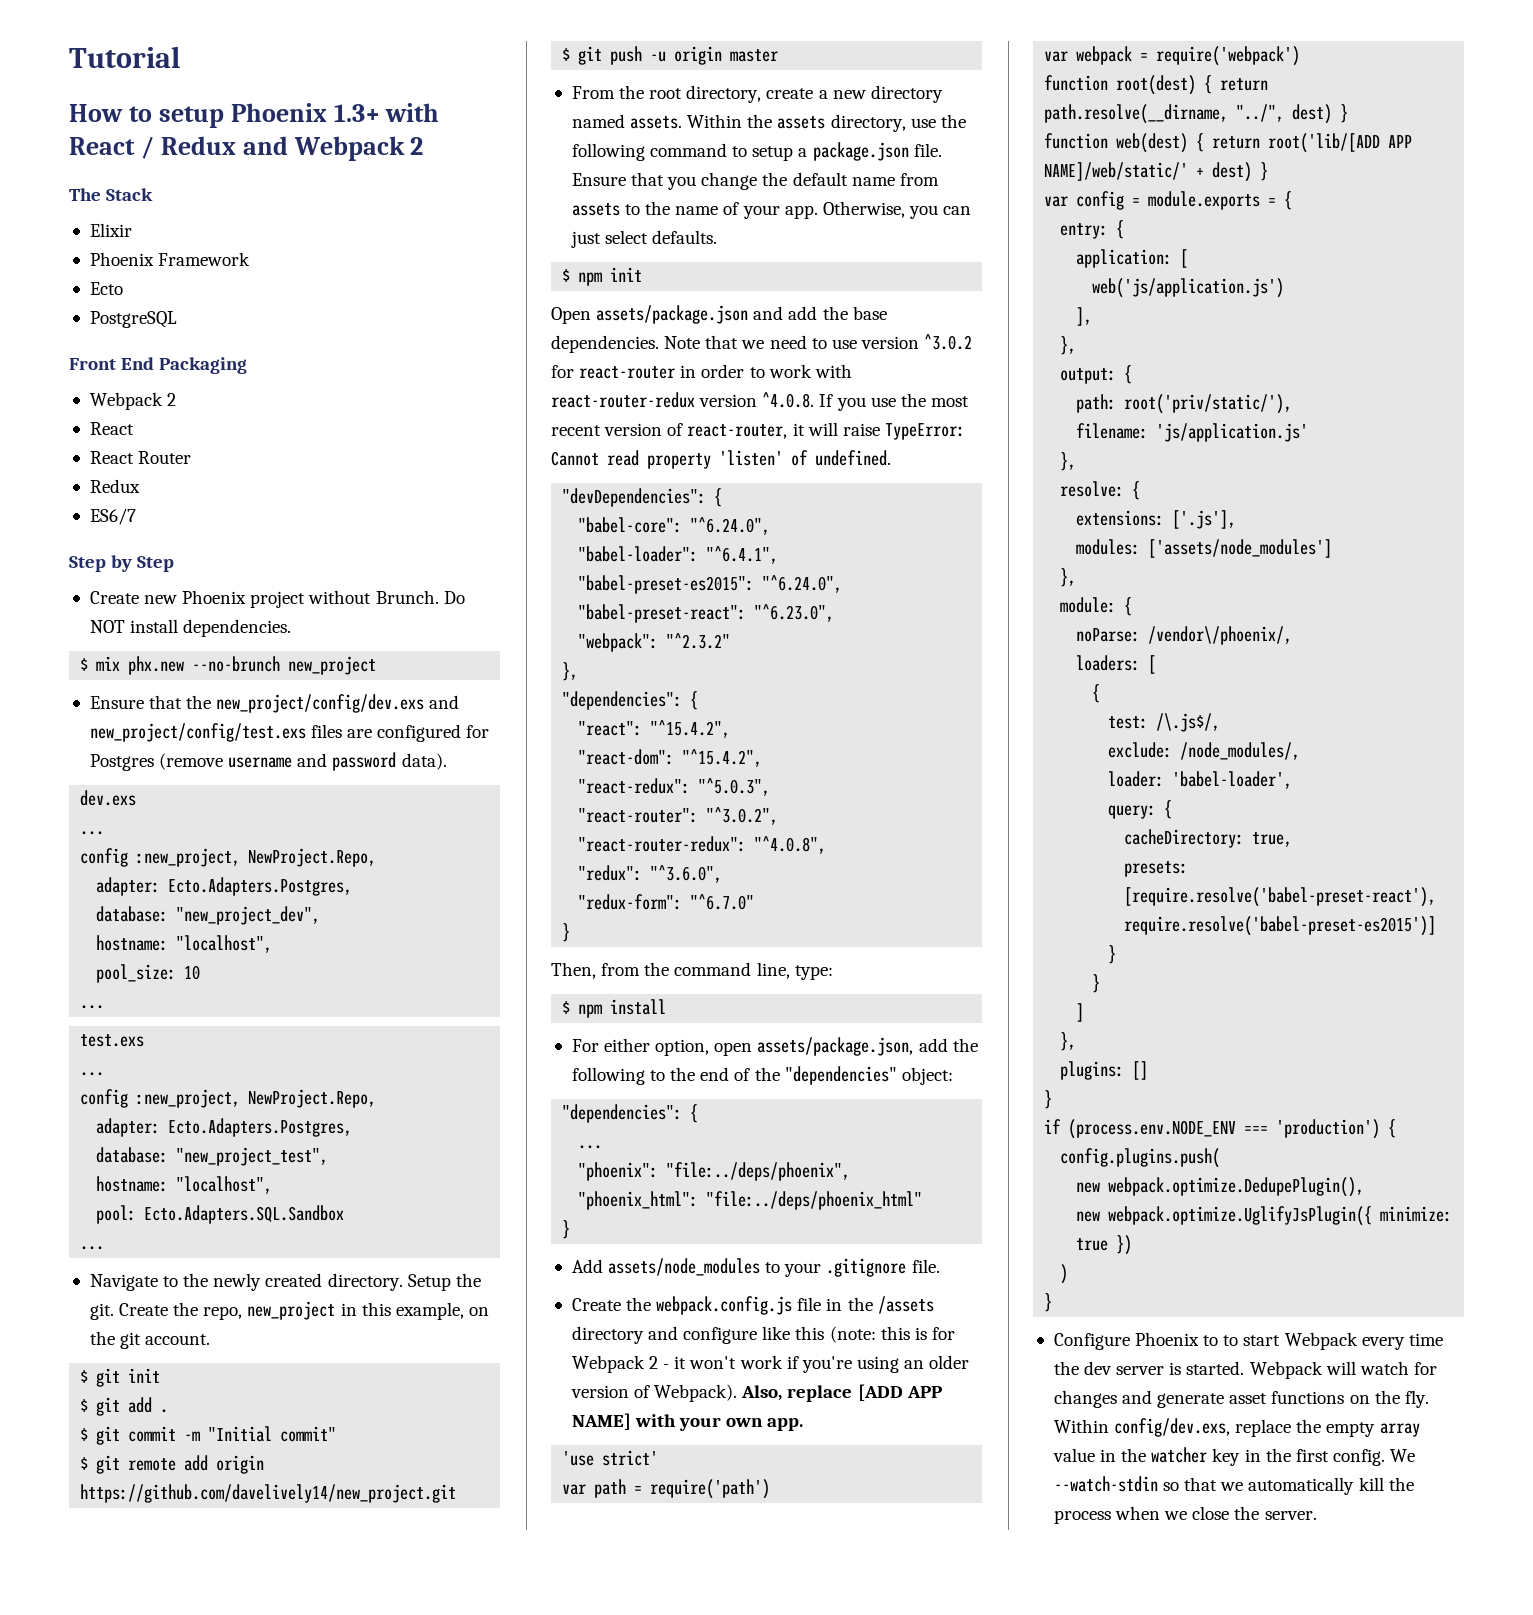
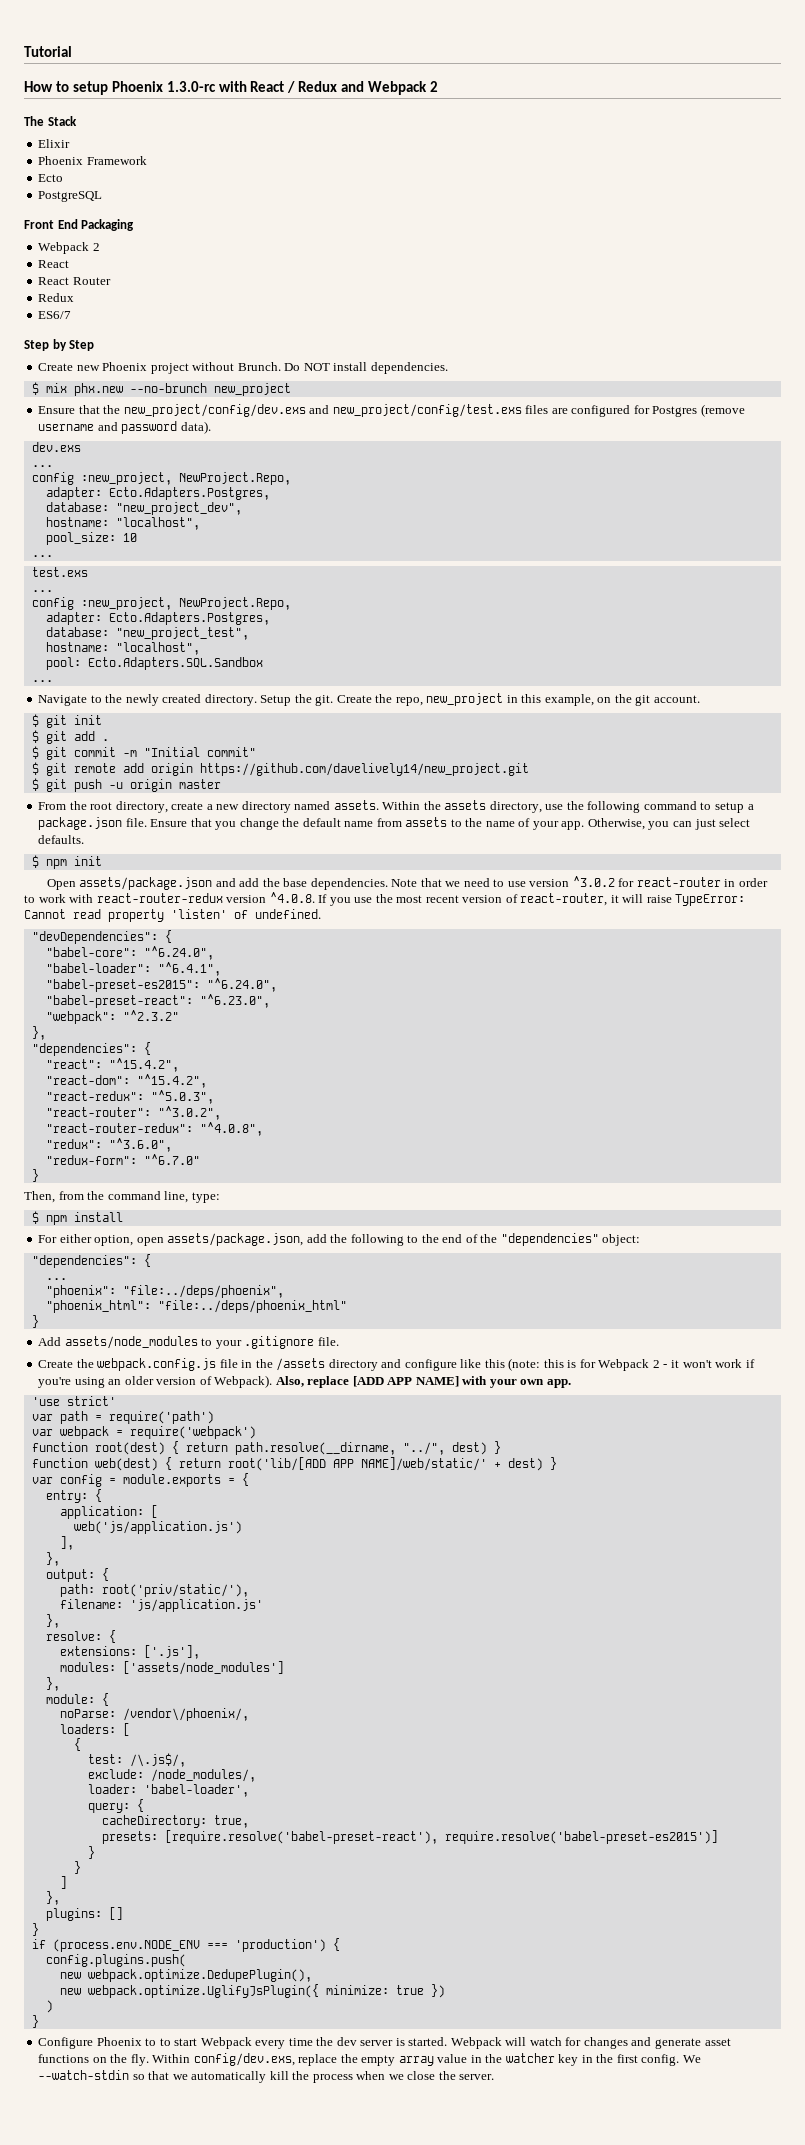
- How to setup Phoenix 1.3+ with React / Redux and Webpack 2
+ How to setup Phoenix 1.3.0-rc with React / Redux and Webpack 2

